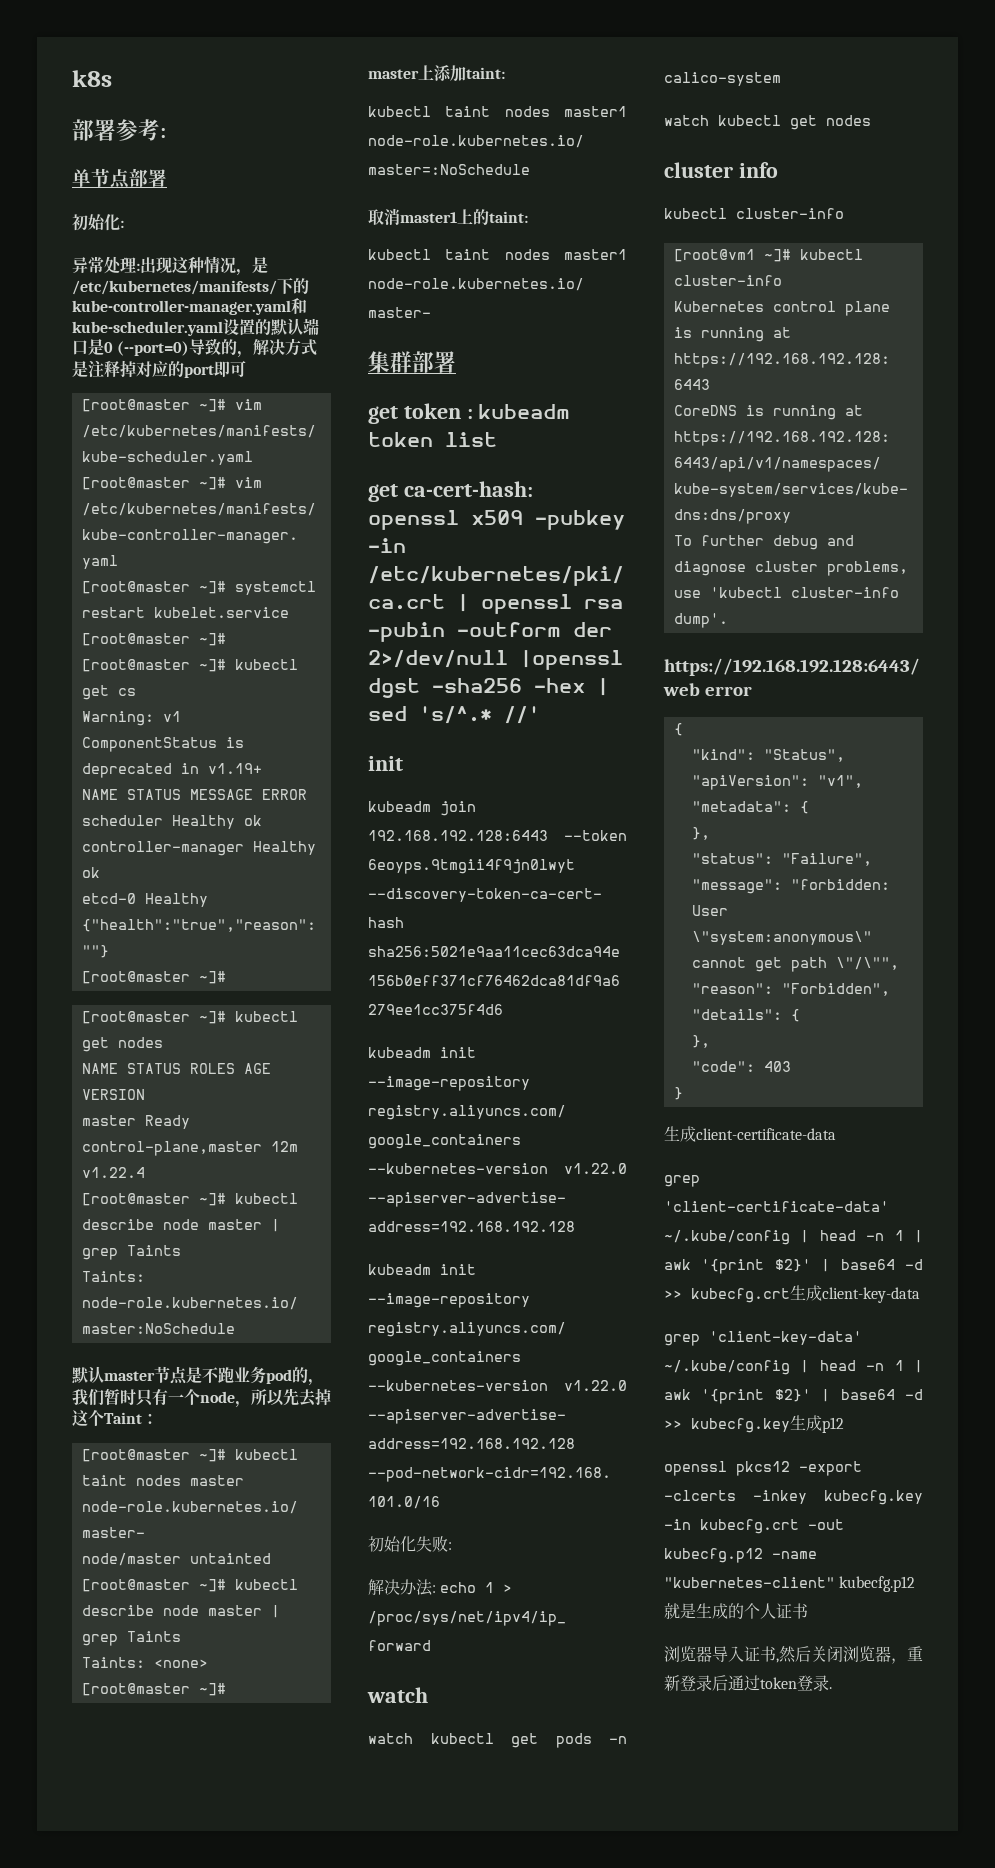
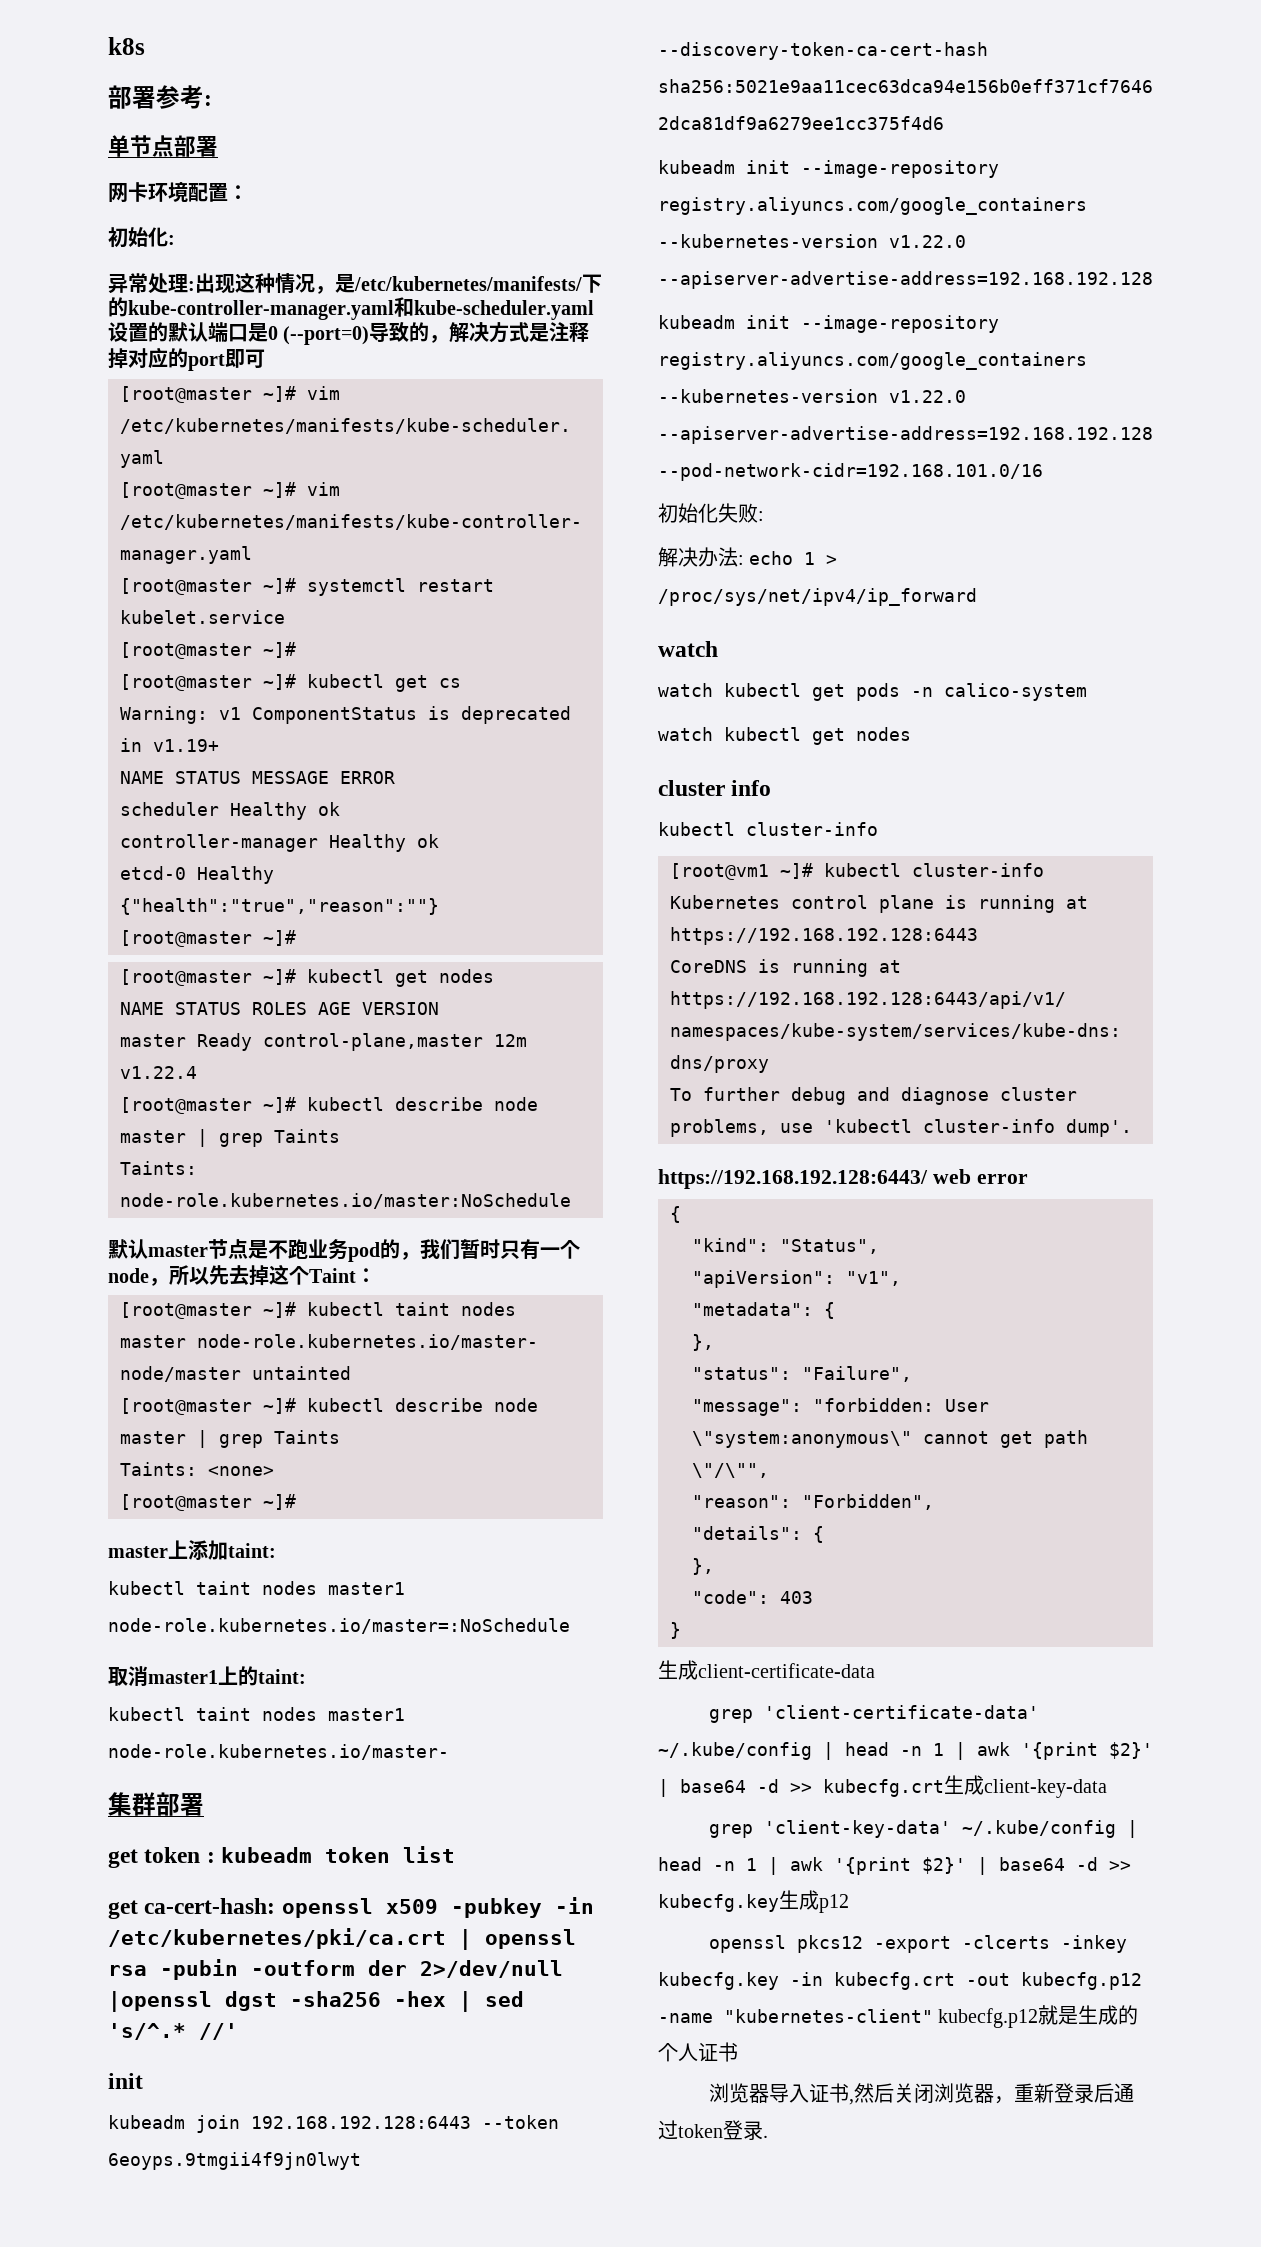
+ 网卡环境配置：

